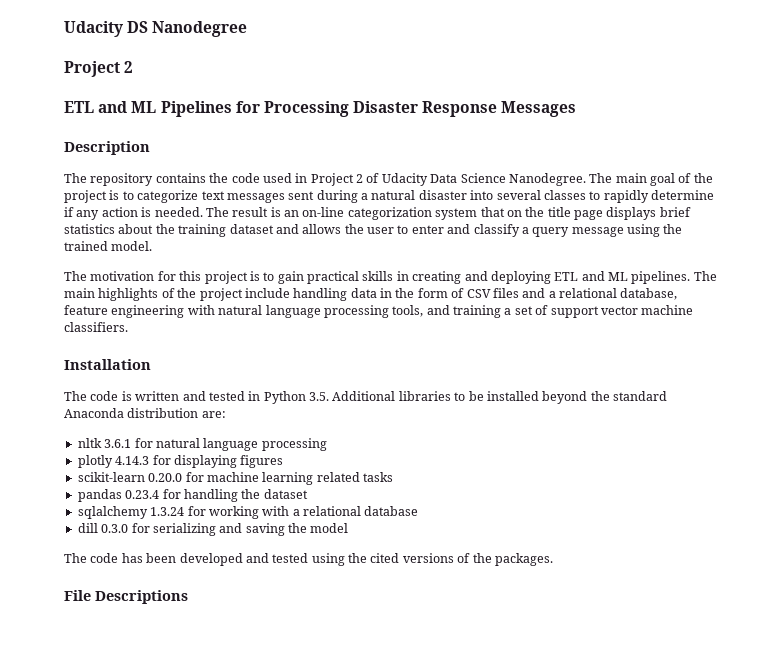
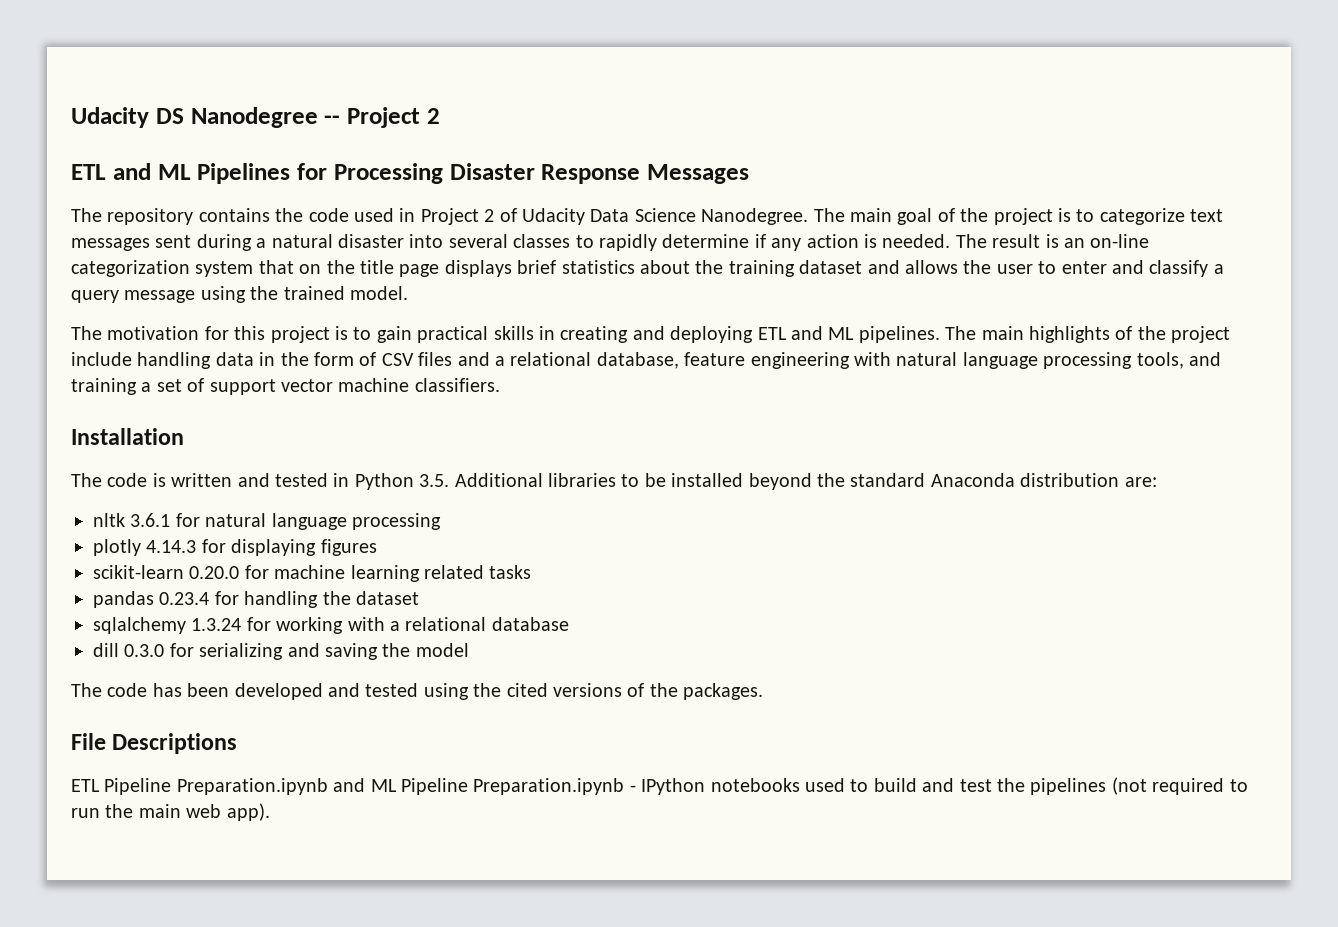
- Udacity DS Nanodegree
- Project 2
+ Udacity DS Nanodegree -- Project 2
- Description
+ ETL Pipeline Preparation.ipynb and ML Pipeline Preparation.ipynb - IPython notebooks used to build and test the pipelines (not required to run the main web app).

